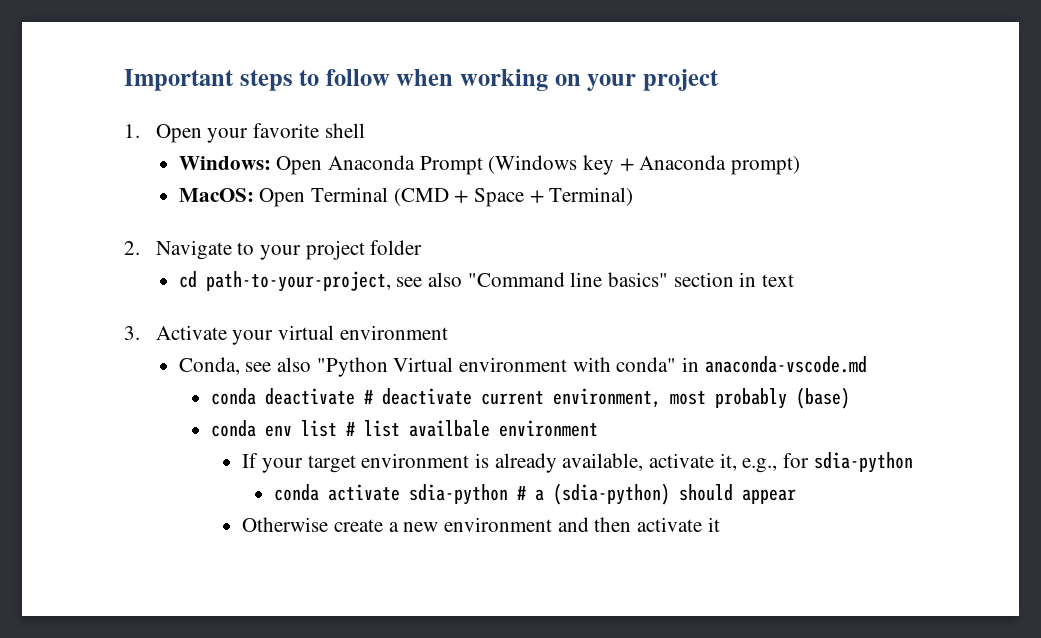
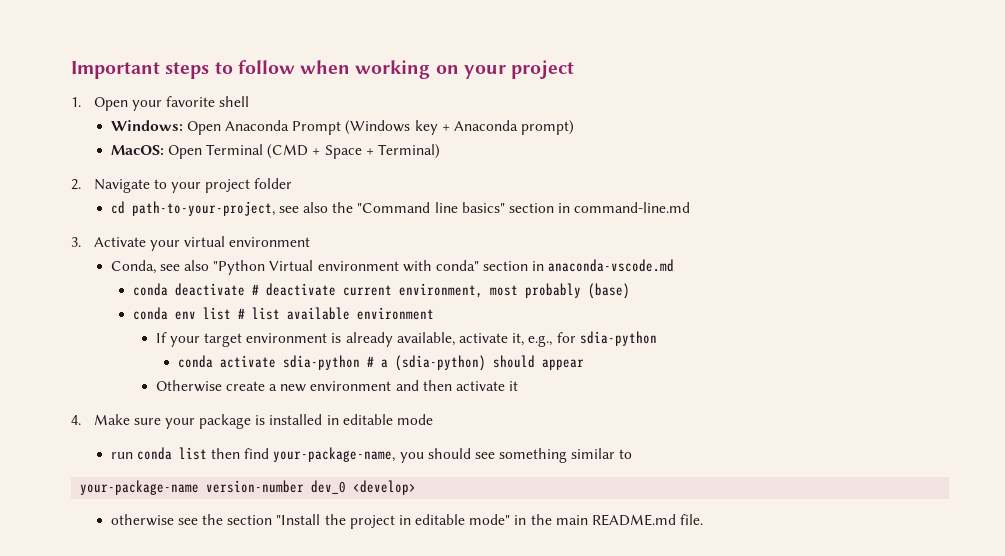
- cd path-to-your-project, see also "Command line basics" section in text
+ cd path-to-your-project, see also the "Command line basics" section in command-line.md
- Conda, see also "Python Virtual environment with conda" in anaconda-vscode.md
+ Conda, see also "Python Virtual environment with conda" section in anaconda-vscode.md
- conda env list # list availbale environment
+ conda env list # list available environment
+ 4. Make sure your package is installed in editable mode
+ run conda list then find your-package-name, you should see something similar to
+ your-package-name version-number dev_0 <develop>
+ otherwise see the section "Install the project in editable mode" in the main README.md file.

